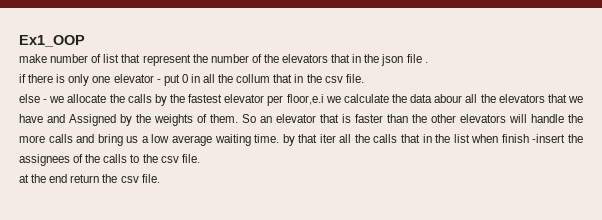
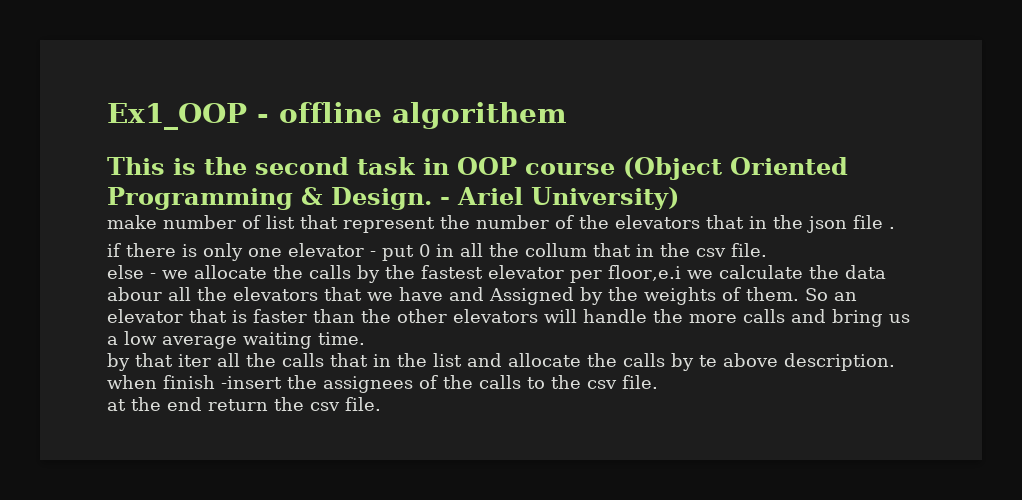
- Ex1_OOP
+ Ex1_OOP - offline algorithem
+ This is the second task in OOP course (Object Oriented Programming & Design. - Ariel University)
- So an elevator that is faster than the other elevators will handle the more calls and bring us a low average waiting time. by that iter all the calls that in the list when finish -insert the assignees of the calls to the csv file.
+ So an elevator that is faster than the other elevators will handle the more calls and bring us a low average waiting time.
+ by that iter all the calls that in the list and allocate the calls by te above description. when finish -insert the assignees of the calls to the csv file.

